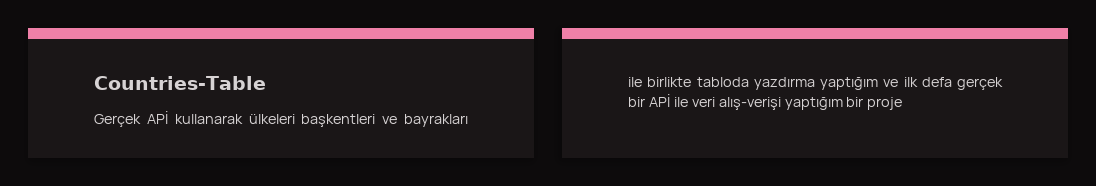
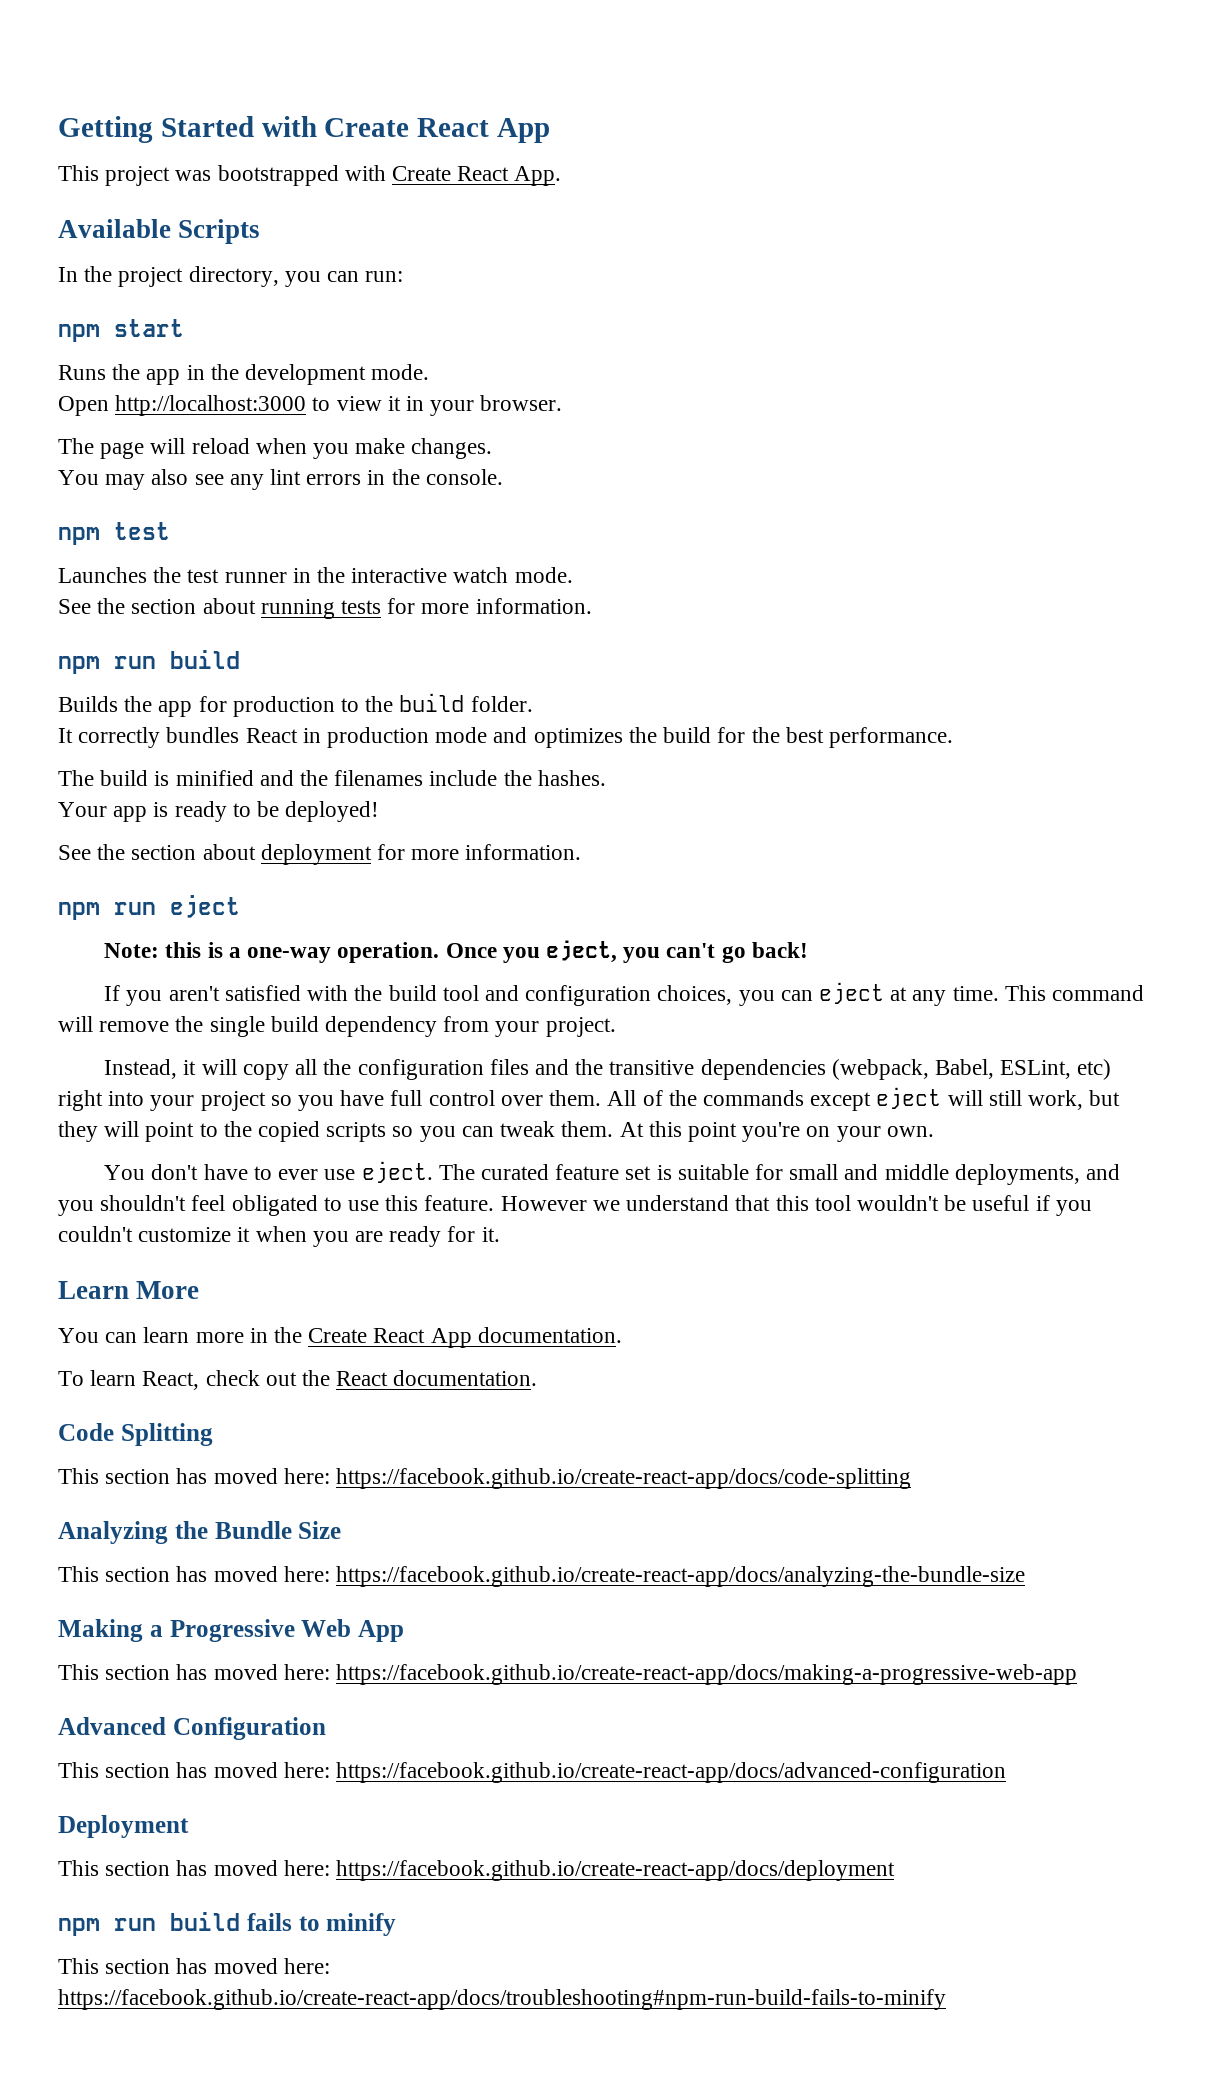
- Countries-Table
- Gerçek APİ kullanarak ülkeleri başkentleri ve bayrakları ile birlikte tabloda yazdırma yaptığım ve ilk defa gerçek bir APİ ile veri alış-verişi yaptığım bir proje
+ Getting Started with Create React App
+ This project was bootstrapped with Create React App.
+ Available Scripts
+ In the project directory, you can run:
+ npm start
+ Runs the app in the development mode.
+ Open http://localhost:3000 to view it in your browser.
+ The page will reload when you make changes.
+ You may also see any lint errors in the console.
+ npm test
+ Launches the test runner in the interactive watch mode.
+ See the section about running tests for more information.
+ npm run build
+ Builds the app for production to the build folder.
+ It correctly bundles React in production mode and optimizes the build for the best performance.
+ The build is minified and the filenames include the hashes.
+ Your app is ready to be deployed!
+ See the section about deployment for more information.
+ npm run eject
+ Note: this is a one-way operation. Once you eject, you can't go back!
+ If you aren't satisfied with the build tool and configuration choices, you can eject at any time. This command will remove the single build dependency from your project.
+ Instead, it will copy all the configuration files and the transitive dependencies (webpack, Babel, ESLint, etc) right into your project so you have full control over them. All of the commands except eject will still work, but they will point to the copied scripts so you can tweak them. At this point you're on your own.
+ You don't have to ever use eject. The curated feature set is suitable for small and middle deployments, and you shouldn't feel obligated to use this feature. However we understand that this tool wouldn't be useful if you couldn't customize it when you are ready for it.
+ Learn More
+ You can learn more in the Create React App documentation.
+ To learn React, check out the React documentation.
+ Code Splitting
+ This section has moved here: https://facebook.github.io/create-react-app/docs/code-splitting
+ Analyzing the Bundle Size
+ This section has moved here: https://facebook.github.io/create-react-app/docs/analyzing-the-bundle-size
+ Making a Progressive Web App
+ This section has moved here: https://facebook.github.io/create-react-app/docs/making-a-progressive-web-app
+ Advanced Configuration
+ This section has moved here: https://facebook.github.io/create-react-app/docs/advanced-configuration
+ Deployment
+ This section has moved here: https://facebook.github.io/create-react-app/docs/deployment
+ npm run build fails to minify
+ This section has moved here: https://facebook.github.io/create-react-app/docs/troubleshooting#npm-run-build-fails-to-minify

